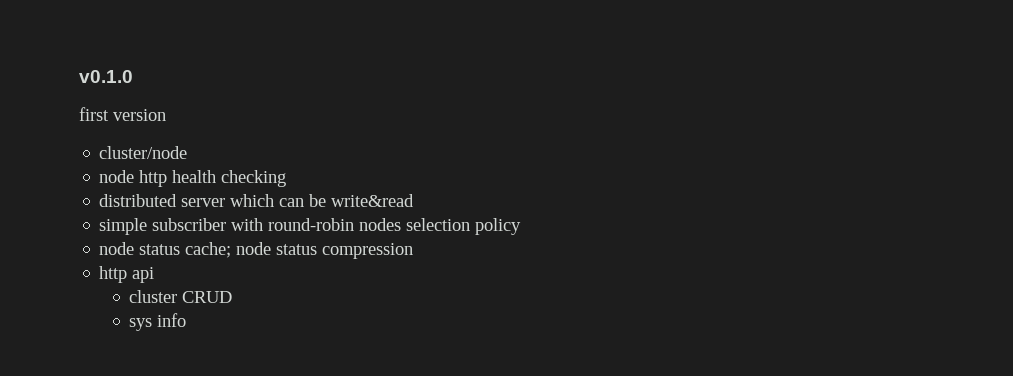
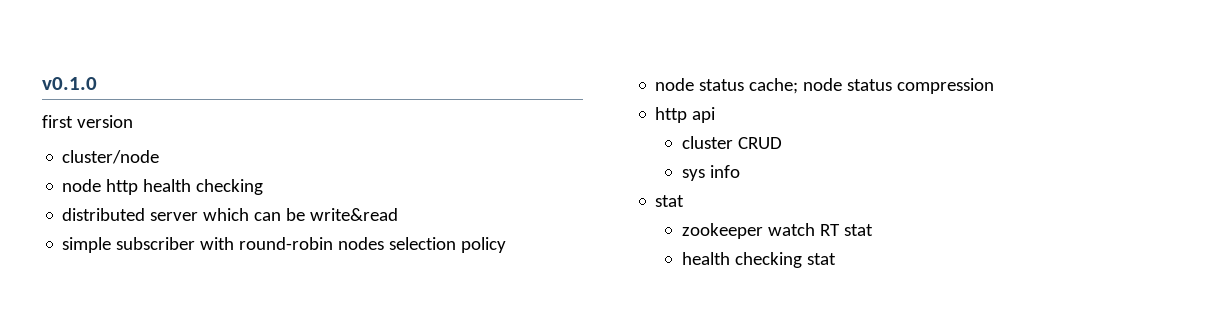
  sys info
+ stat
+ zookeeper watch RT stat
+ health checking stat

